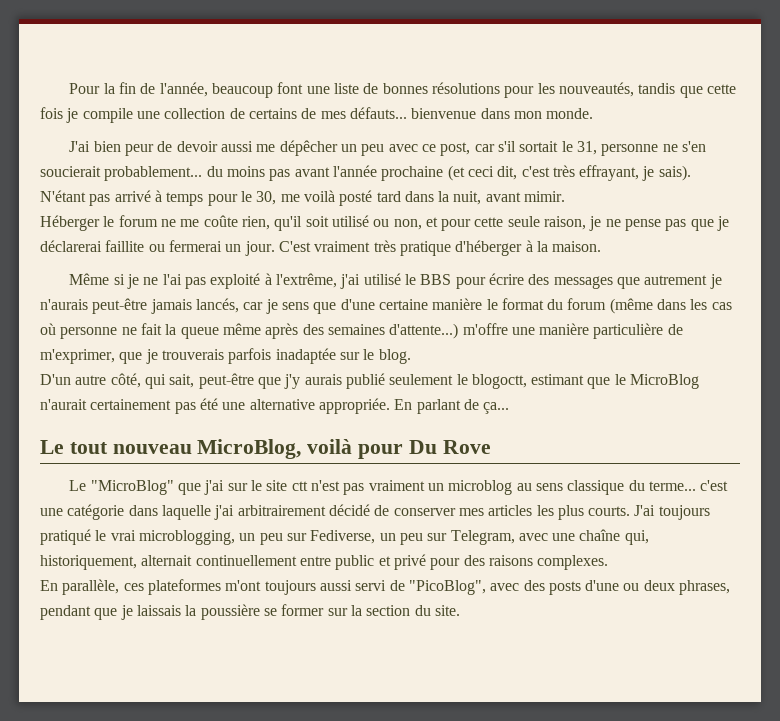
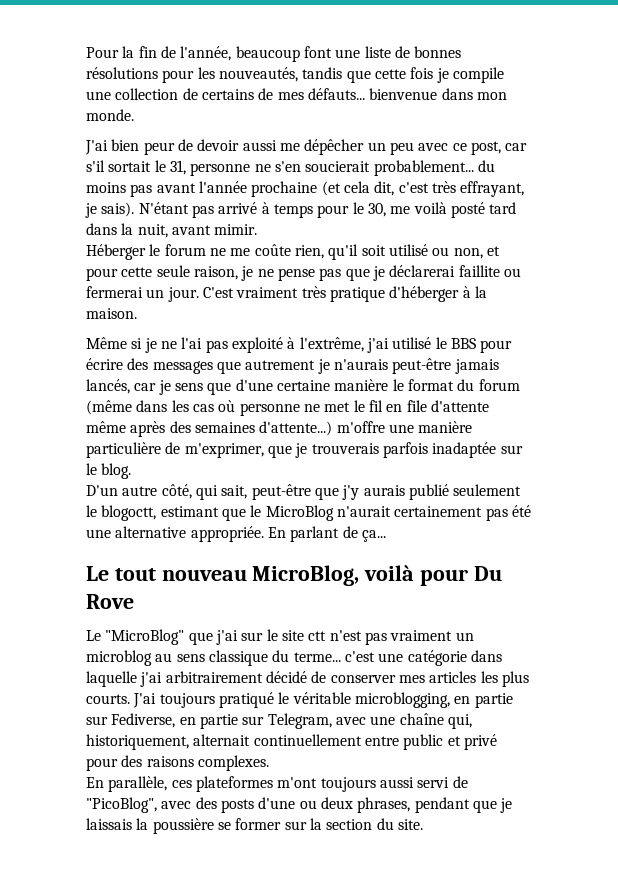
- J'ai bien peur de devoir aussi me dépêcher un peu avec ce post, car s'il sortait le 31, personne ne s'en soucierait probablement... du moins pas avant l'année prochaine (et ceci dit, c'est très effrayant, je sais).
+ J'ai bien peur de devoir aussi me dépêcher un peu avec ce post, car s'il sortait le 31, personne ne s'en soucierait probablement... du moins pas avant l'année prochaine (et cela dit, c'est très effrayant, je sais).
- Même si je ne l'ai pas exploité à l'extrême, j'ai utilisé le BBS pour écrire des messages que autrement je n'aurais peut-être jamais lancés, car je sens que d'une certaine manière le format du forum (même dans les cas où personne ne fait la queue même après des semaines d'attente...) m'offre une manière particulière de m'exprimer, que je trouverais parfois inadaptée sur le blog.
+ Même si je ne l'ai pas exploité à l'extrême, j'ai utilisé le BBS pour écrire des messages que autrement je n'aurais peut-être jamais lancés, car je sens que d'une certaine manière le format du forum (même dans les cas où personne ne met le fil en file d'attente même après des semaines d'attente...) m'offre une manière particulière de m'exprimer, que je trouverais parfois inadaptée sur le blog.
- J'ai toujours pratiqué le vrai microblogging, un peu sur Fediverse, un peu sur Telegram, avec une chaîne qui, historiquement, alternait continuellement entre public et privé pour des raisons complexes.
+ J'ai toujours pratiqué le véritable microblogging, en partie sur Fediverse, en partie sur Telegram, avec une chaîne qui, historiquement, alternait continuellement entre public et privé pour des raisons complexes.

